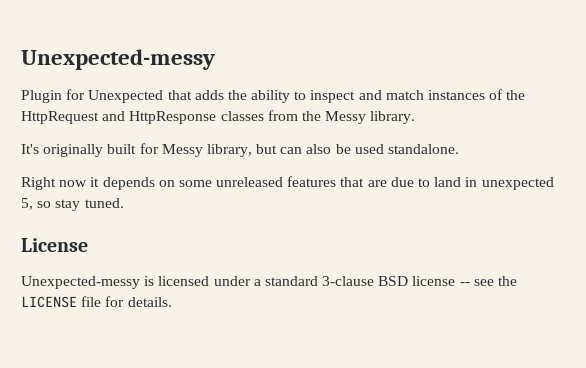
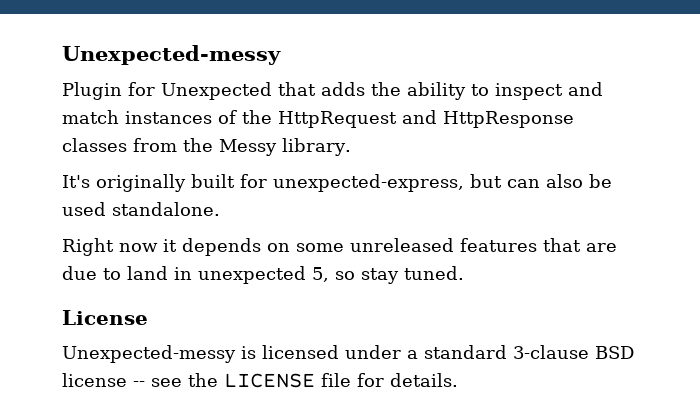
- It's originally built for Messy library, but can also be used standalone.
+ It's originally built for unexpected-express, but can also be used standalone.

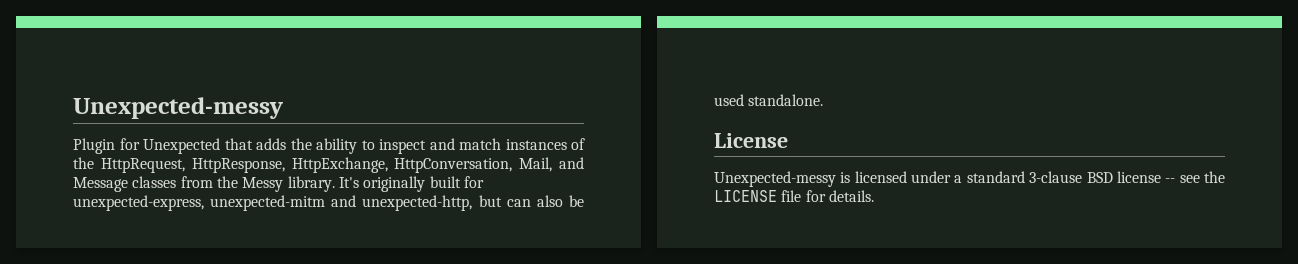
- Plugin for Unexpected that adds the ability to inspect and match instances of the HttpRequest and HttpResponse classes from the Messy library.
- It's originally built for unexpected-express, but can also be used standalone.
+ Plugin for Unexpected that adds the ability to inspect and match instances of the HttpRequest, HttpResponse, HttpExchange, HttpConversation, Mail, and Message classes from the Messy library. It's originally built for unexpected-express, unexpected-mitm and unexpected-http, but can also be used standalone.
- Right now it depends on some unreleased features that are due to land in unexpected 5, so stay tuned.

